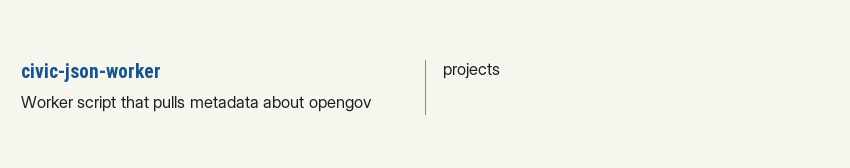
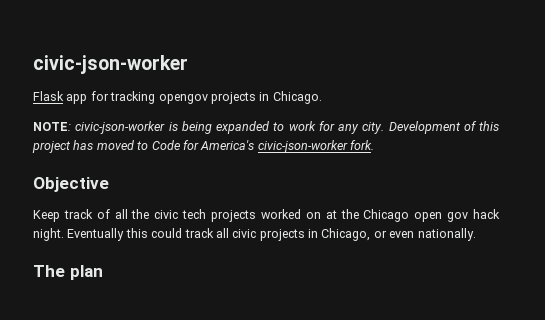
- Worker script that pulls metadata about opengov projects
+ Flask app for tracking opengov projects in Chicago.
+ NOTE: civic-json-worker is being expanded to work for any city. Development of this project has moved to Code for America's civic-json-worker fork.
+ Objective
+ Keep track of all the civic tech projects worked on at the Chicago open gov hack night. Eventually this could track all civic projects in Chicago, or even nationally.
+ The plan

